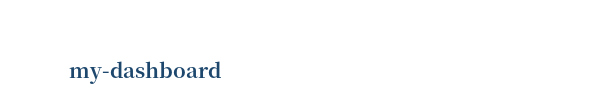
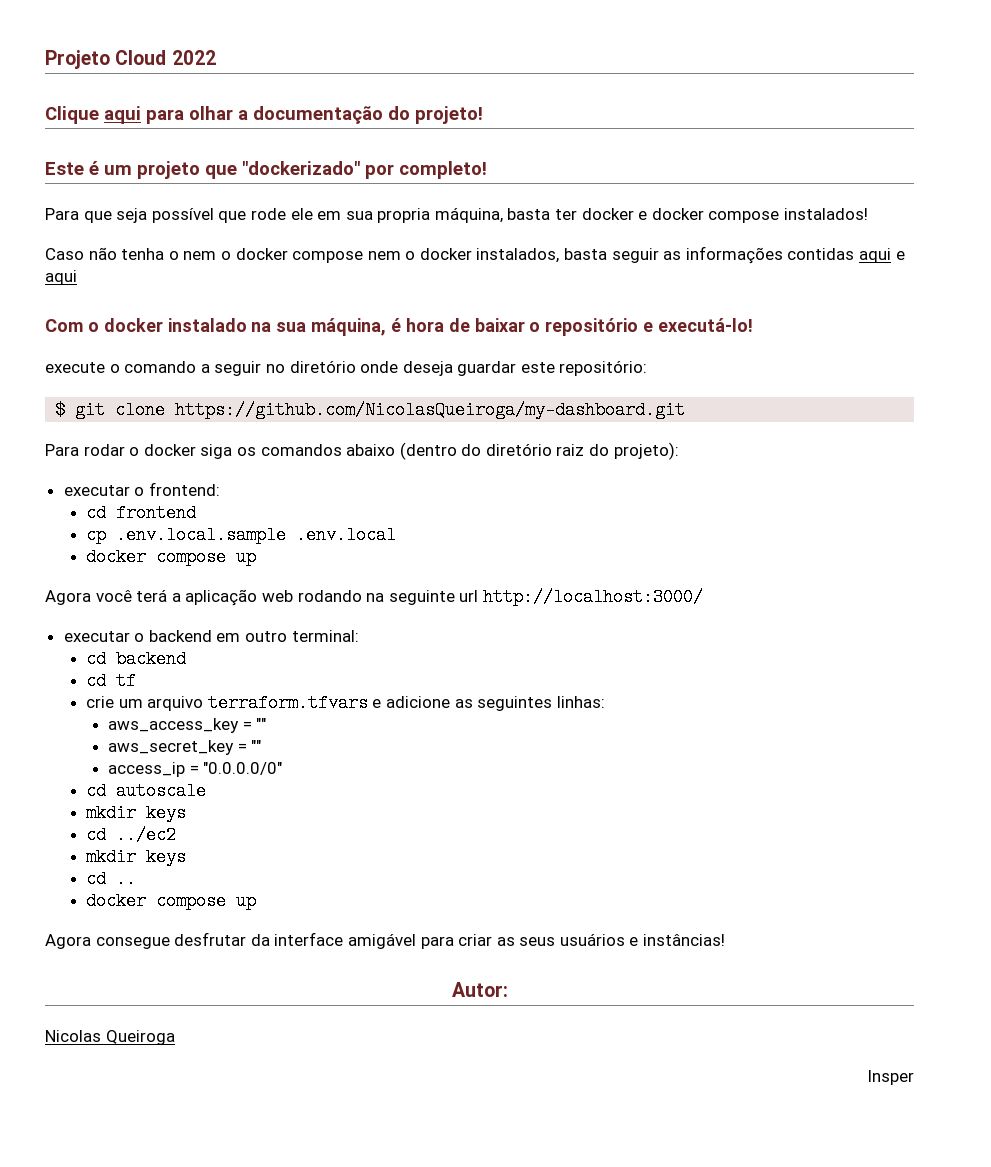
- my-dashboard
+ Projeto Cloud 2022
+ Clique aqui para olhar a documentação do projeto!
+ Este é um projeto que "dockerizado" por completo!
+ Para que seja possível que rode ele em sua propria máquina, basta ter docker e docker compose instalados!
+ Caso não tenha o nem o docker compose nem o docker instalados, basta seguir as informações contidas aqui e aqui
+ Com o docker instalado na sua máquina, é hora de baixar o repositório e executá-lo!
+ execute o comando a seguir no diretório onde deseja guardar este repositório:
+ $ git clone https://github.com/NicolasQueiroga/my-dashboard.git
+ Para rodar o docker siga os comandos abaixo (dentro do diretório raiz do projeto):
+ executar o frontend:
+ cd frontend
+ cp .env.local.sample .env.local
+ docker compose up
+ Agora você terá a aplicação web rodando na seguinte url http://localhost:3000/
+ executar o backend em outro terminal:
+ cd backend
+ cd tf
+ crie um arquivo terraform.tfvars e adicione as seguintes linhas:
+ aws_access_key = ""
+ aws_secret_key = ""
+ access_ip = "0.0.0.0/0"
+ cd autoscale
+ mkdir keys
+ cd ../ec2
+ mkdir keys
+ cd ..
+ docker compose up
+ Agora consegue desfrutar da interface amigável para criar as seus usuários e instâncias!
+ Autor:
+ Nicolas Queiroga
+ Insper

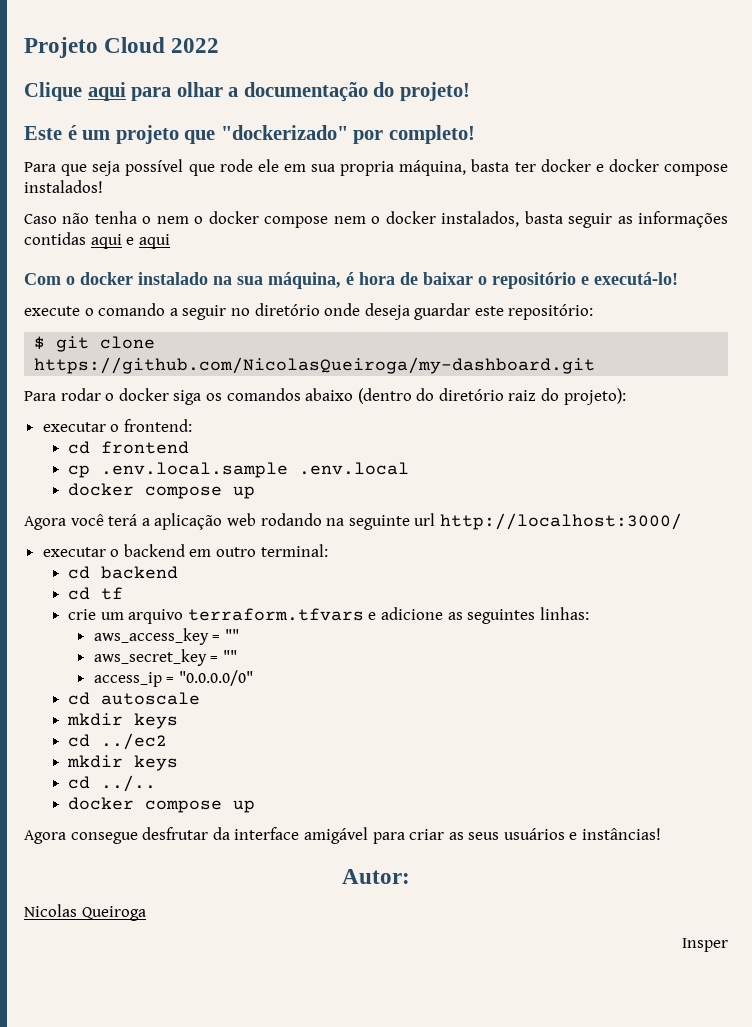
- cd ..
+ cd ../..

